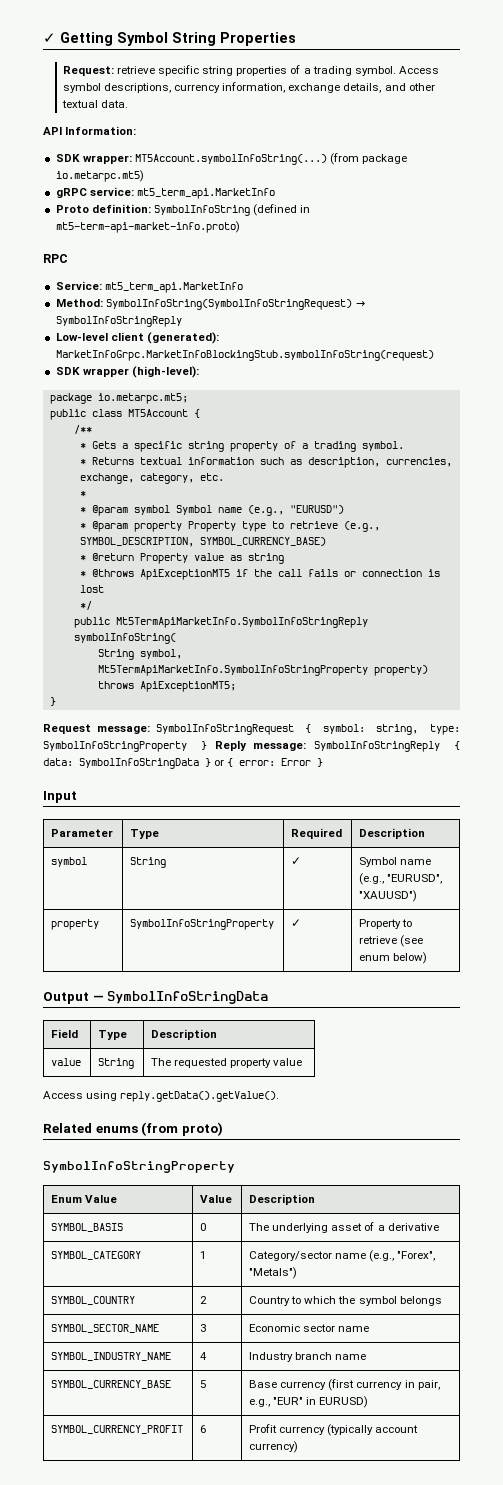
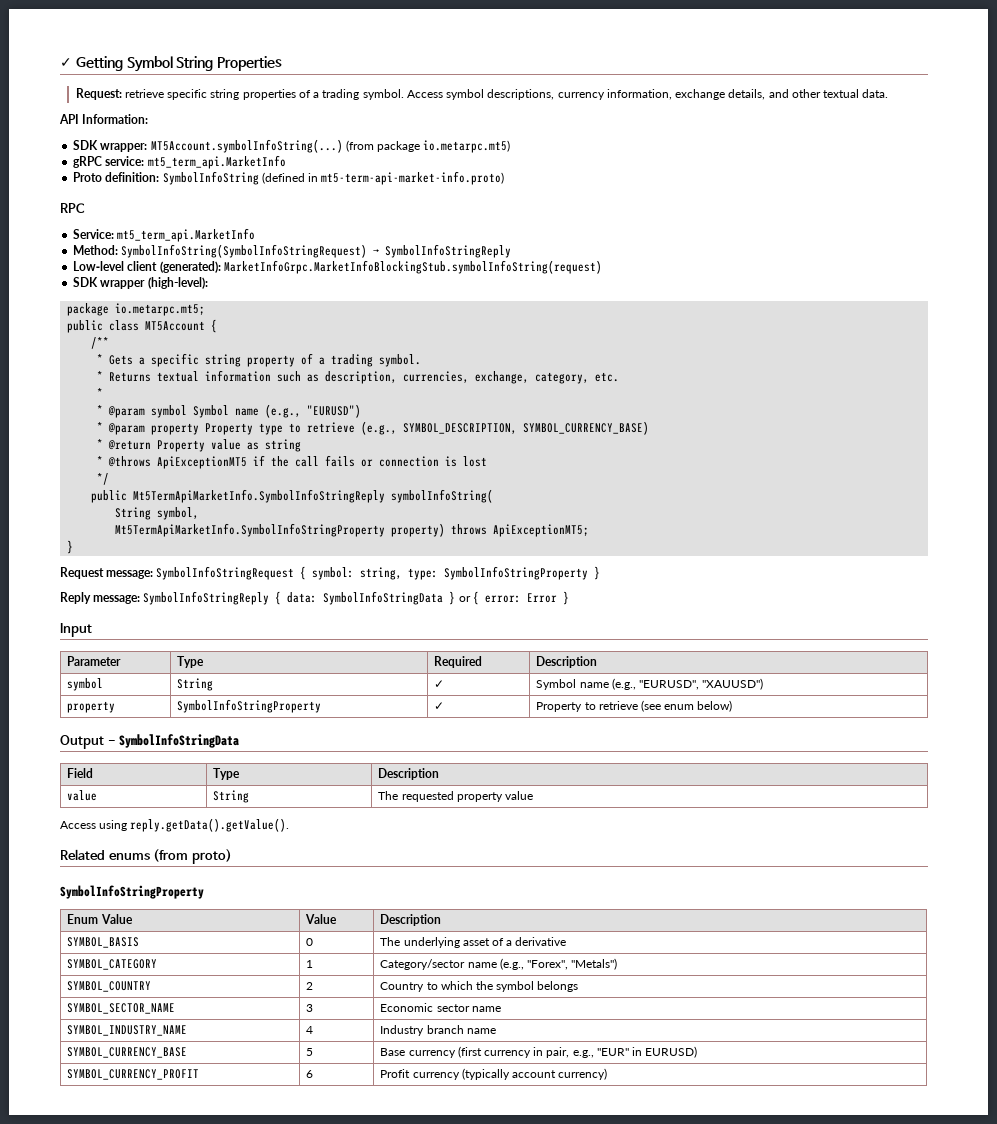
- Request message: SymbolInfoStringRequest { symbol: string, type: SymbolInfoStringProperty } Reply message: SymbolInfoStringReply { data: SymbolInfoStringData } or { error: Error }
+ Request message: SymbolInfoStringRequest { symbol: string, type: SymbolInfoStringProperty }
+ Reply message: SymbolInfoStringReply { data: SymbolInfoStringData } or { error: Error }
- Output — SymbolInfoStringData
+ Output - SymbolInfoStringData

